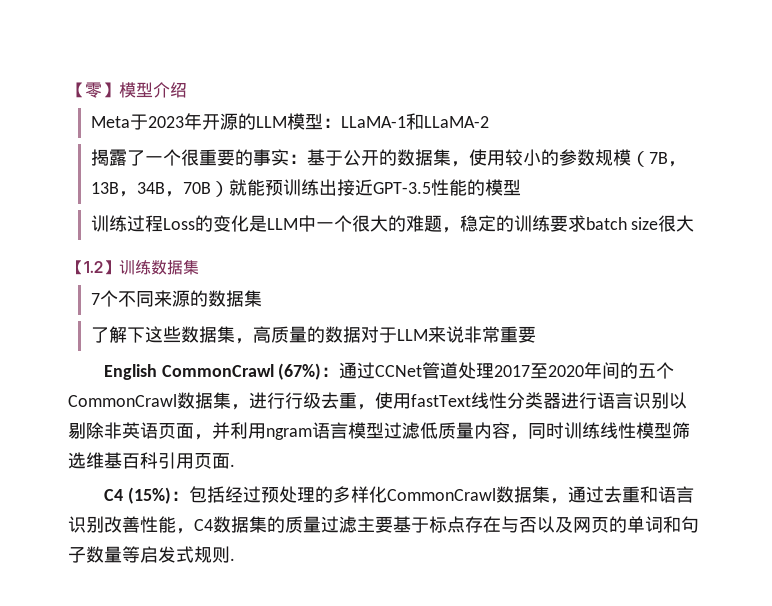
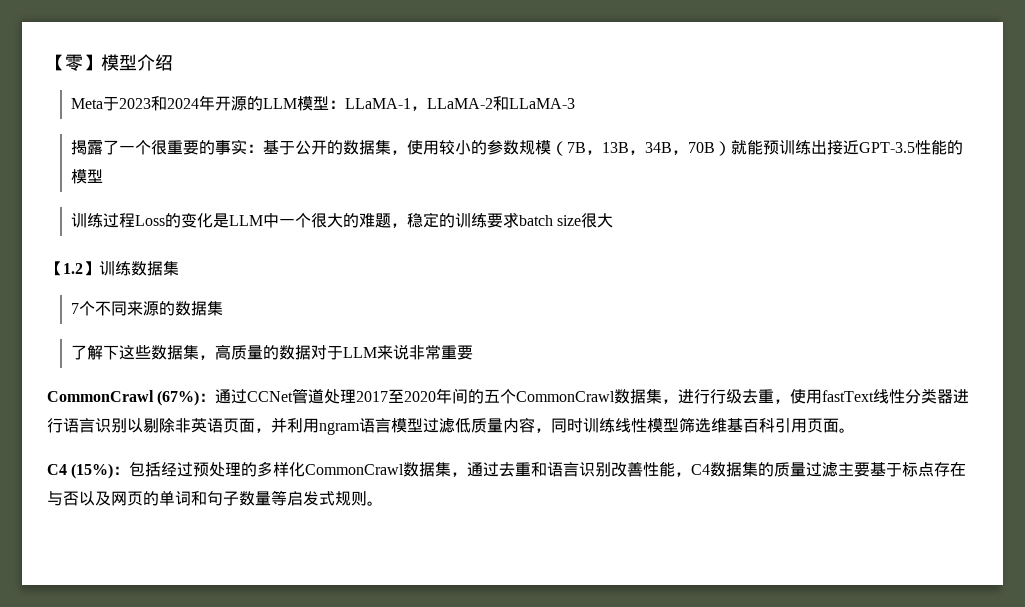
- Meta于2023年开源的LLM模型：LLaMA-1和LLaMA-2
+ Meta于2023和2024年开源的LLM模型：LLaMA-1，LLaMA-2和LLaMA-3
- English CommonCrawl (67%)：通过CCNet管道处理2017至2020年间的五个CommonCrawl数据集，进行行级去重，使用fastText线性分类器进行语言识别以剔除非英语页面，并利用ngram语言模型过滤低质量内容，同时训练线性模型筛选维基百科引用页面.
+ CommonCrawl (67%)：通过CCNet管道处理2017至2020年间的五个CommonCrawl数据集，进行行级去重，使用fastText线性分类器进行语言识别以剔除非英语页面，并利用ngram语言模型过滤低质量内容，同时训练线性模型筛选维基百科引用页面。
- C4 (15%)：包括经过预处理的多样化CommonCrawl数据集，通过去重和语言识别改善性能，C4数据集的质量过滤主要基于标点存在与否以及网页的单词和句子数量等启发式规则.
+ C4 (15%)：包括经过预处理的多样化CommonCrawl数据集，通过去重和语言识别改善性能，C4数据集的质量过滤主要基于标点存在与否以及网页的单词和句子数量等启发式规则。

